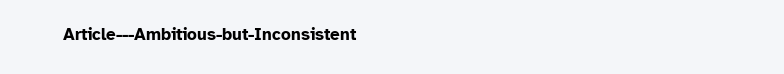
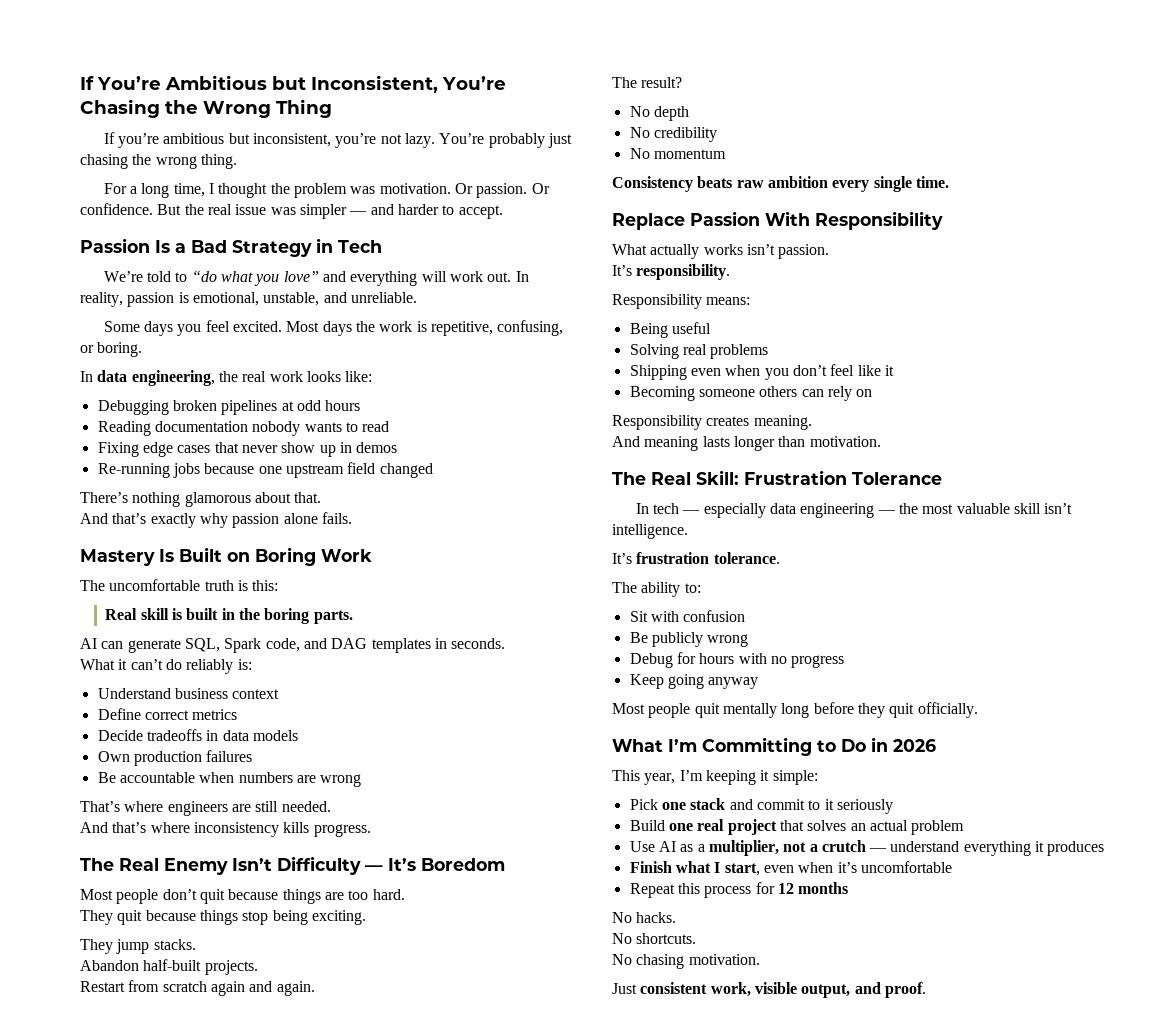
- Article---Ambitious-but-Inconsistent
+ If You’re Ambitious but Inconsistent, You’re Chasing the Wrong Thing
+ If you’re ambitious but inconsistent, you’re not lazy. You’re probably just chasing the wrong thing.
+ For a long time, I thought the problem was motivation. Or passion. Or confidence. But the real issue was simpler — and harder to accept.
+ Passion Is a Bad Strategy in Tech
+ We’re told to “do what you love” and everything will work out. In reality, passion is emotional, unstable, and unreliable.
+ Some days you feel excited. Most days the work is repetitive, confusing, or boring.
+ In data engineering, the real work looks like:
+ Debugging broken pipelines at odd hours
+ Reading documentation nobody wants to read
+ Fixing edge cases that never show up in demos
+ Re-running jobs because one upstream field changed
+ There’s nothing glamorous about that.
+ And that’s exactly why passion alone fails.
+ Mastery Is Built on Boring Work
+ The uncomfortable truth is this:
+ Real skill is built in the boring parts.
+ AI can generate SQL, Spark code, and DAG templates in seconds.
+ What it can’t do reliably is:
+ Understand business context
+ Define correct metrics
+ Decide tradeoffs in data models
+ Own production failures
+ Be accountable when numbers are wrong
+ That’s where engineers are still needed.
+ And that’s where inconsistency kills progress.
+ The Real Enemy Isn’t Difficulty — It’s Boredom
+ Most people don’t quit because things are too hard.
+ They quit because things stop being exciting.
+ They jump stacks.
+ Abandon half-built projects.
+ Restart from scratch again and again.
+ The result?
+ No depth
+ No credibility
+ No momentum
+ Consistency beats raw ambition every single time.
+ Replace Passion With Responsibility
+ What actually works isn’t passion.
+ It’s responsibility.
+ Responsibility means:
+ Being useful
+ Solving real problems
+ Shipping even when you don’t feel like it
+ Becoming someone others can rely on
+ Responsibility creates meaning.
+ And meaning lasts longer than motivation.
+ The Real Skill: Frustration Tolerance
+ In tech — especially data engineering — the most valuable skill isn’t intelligence.
+ It’s frustration tolerance.
+ The ability to:
+ Sit with confusion
+ Be publicly wrong
+ Debug for hours with no progress
+ Keep going anyway
+ Most people quit mentally long before they quit officially.
+ What I’m Committing to Do in 2026
+ This year, I’m keeping it simple:
+ Pick one stack and commit to it seriously
+ Build one real project that solves an actual problem
+ Use AI as a multiplier, not a crutch — understand everything it produces
+ Finish what I start, even when it’s uncomfortable
+ Repeat this process for 12 months
+ No hacks.
+ No shortcuts.
+ No chasing motivation.
+ Just consistent work, visible output, and proof.

